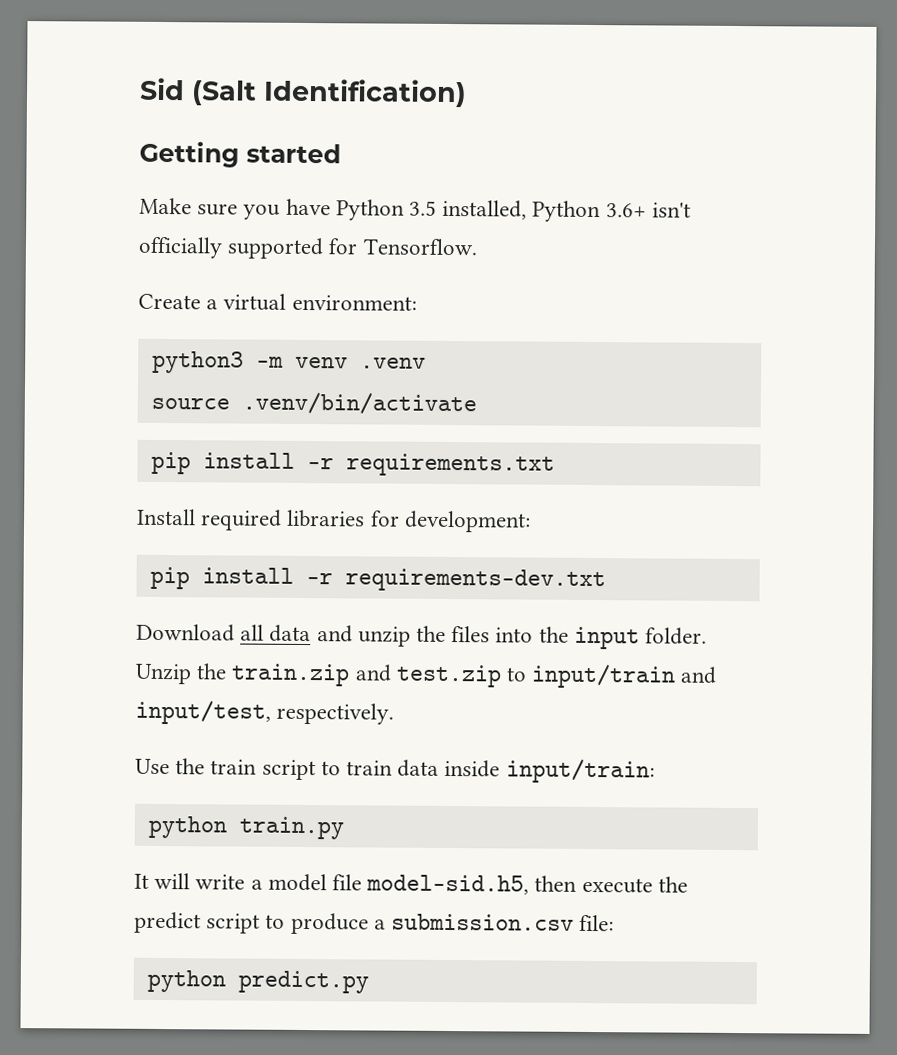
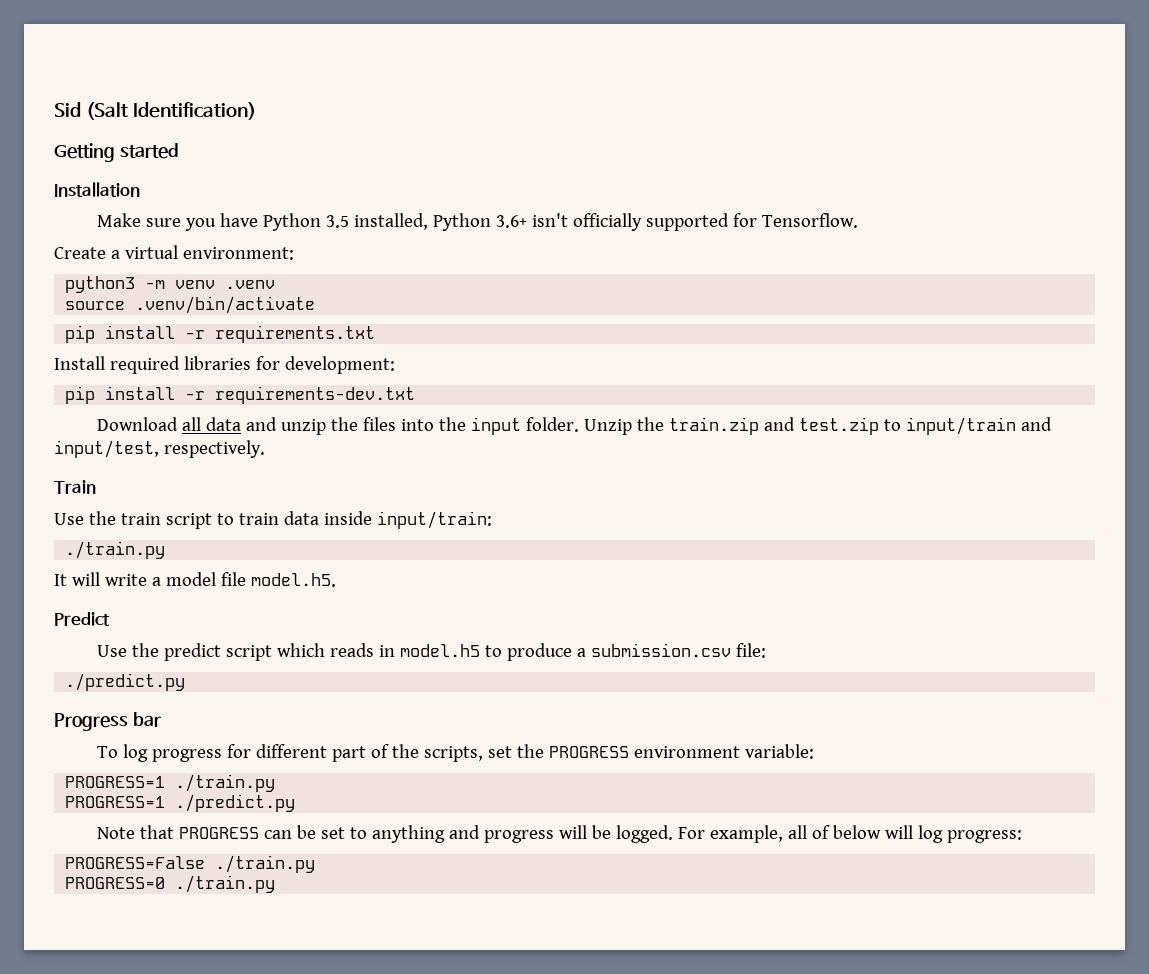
+ Installation
+ Train
  Use the train script to train data inside input/train:
- python train.py
+ ./train.py
- It will write a model file model-sid.h5, then execute the predict script to produce a submission.csv file:
- python predict.py
+ It will write a model file model.h5.
+ Predict
+ Use the predict script which reads in model.h5 to produce a submission.csv file:
+ ./predict.py
+ Progress bar
+ To log progress for different part of the scripts, set the PROGRESS environment variable:
+ PROGRESS=1 ./train.py
+ PROGRESS=1 ./predict.py
+ Note that PROGRESS can be set to anything and progress will be logged. For example, all of below will log progress:
+ PROGRESS=False ./train.py
+ PROGRESS=0 ./train.py

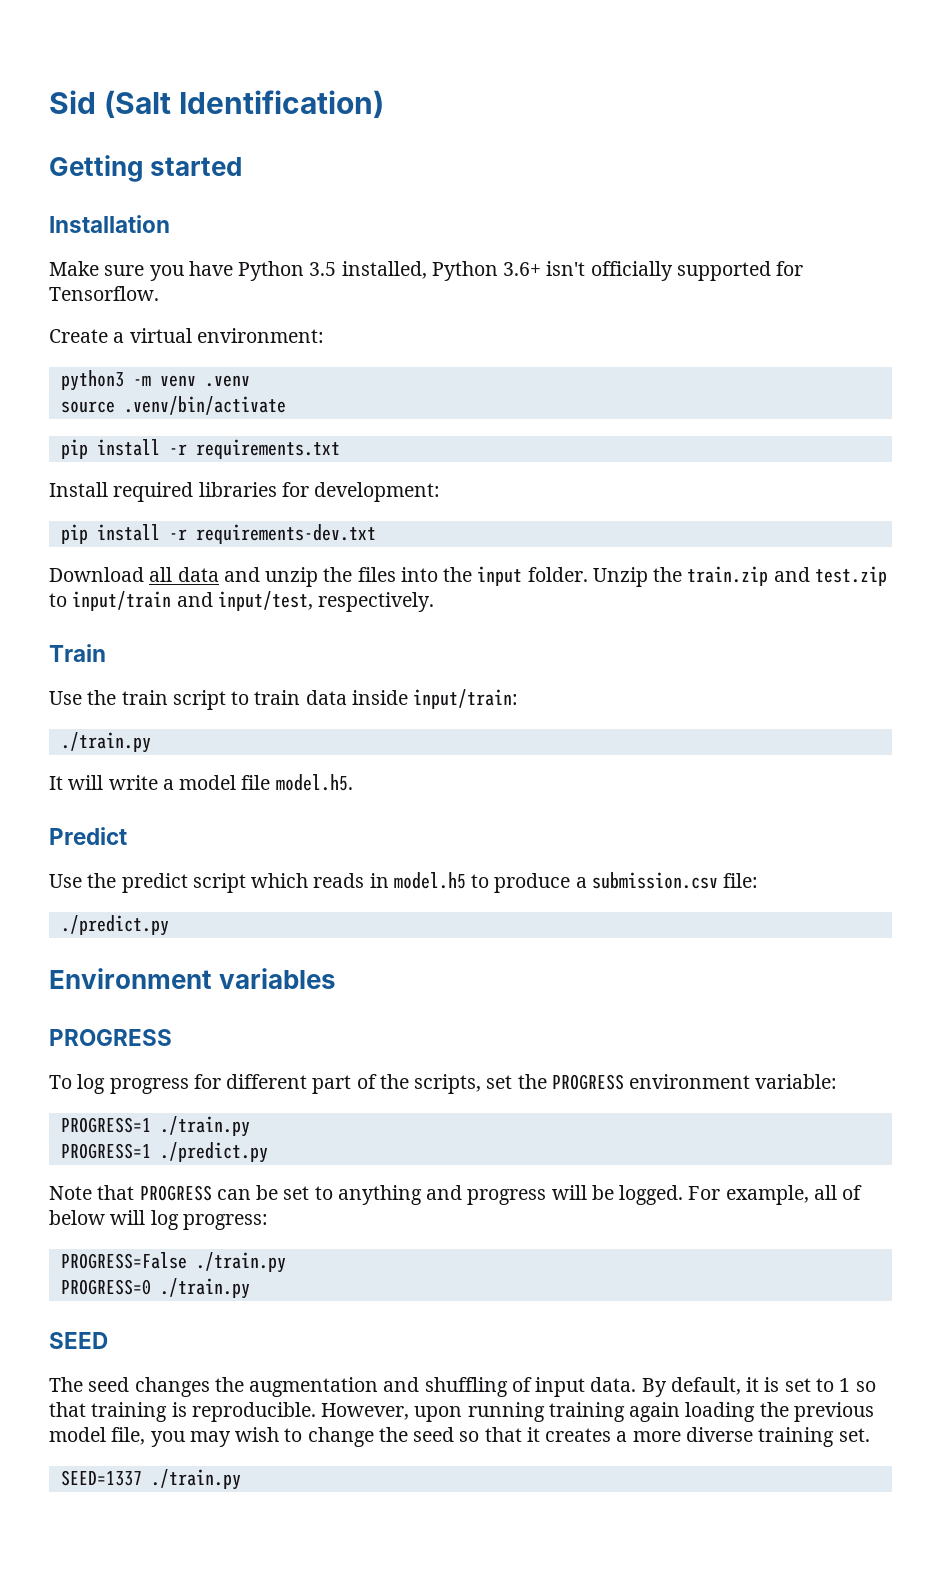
- Progress bar
+ Environment variables
+ PROGRESS
+ SEED
+ The seed changes the augmentation and shuffling of input data. By default, it is set to 1 so that training is reproducible. However, upon running training again loading the previous model file, you may wish to change the seed so that it creates a more diverse training set.
+ SEED=1337 ./train.py

